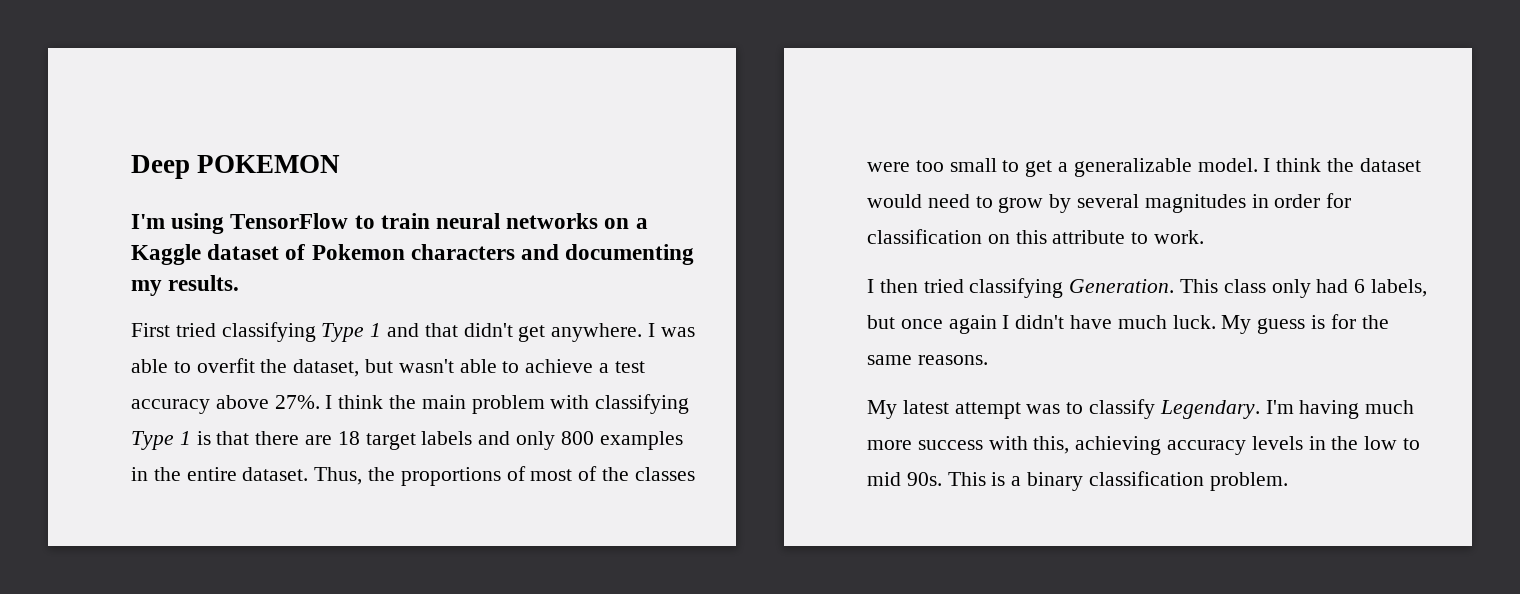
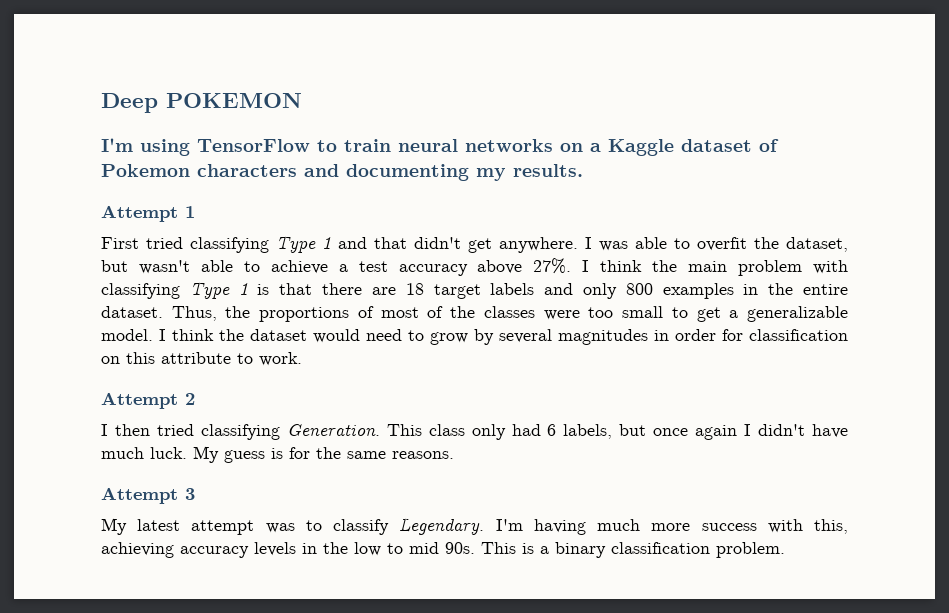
+ Attempt 1
+ Attempt 2
+ Attempt 3

